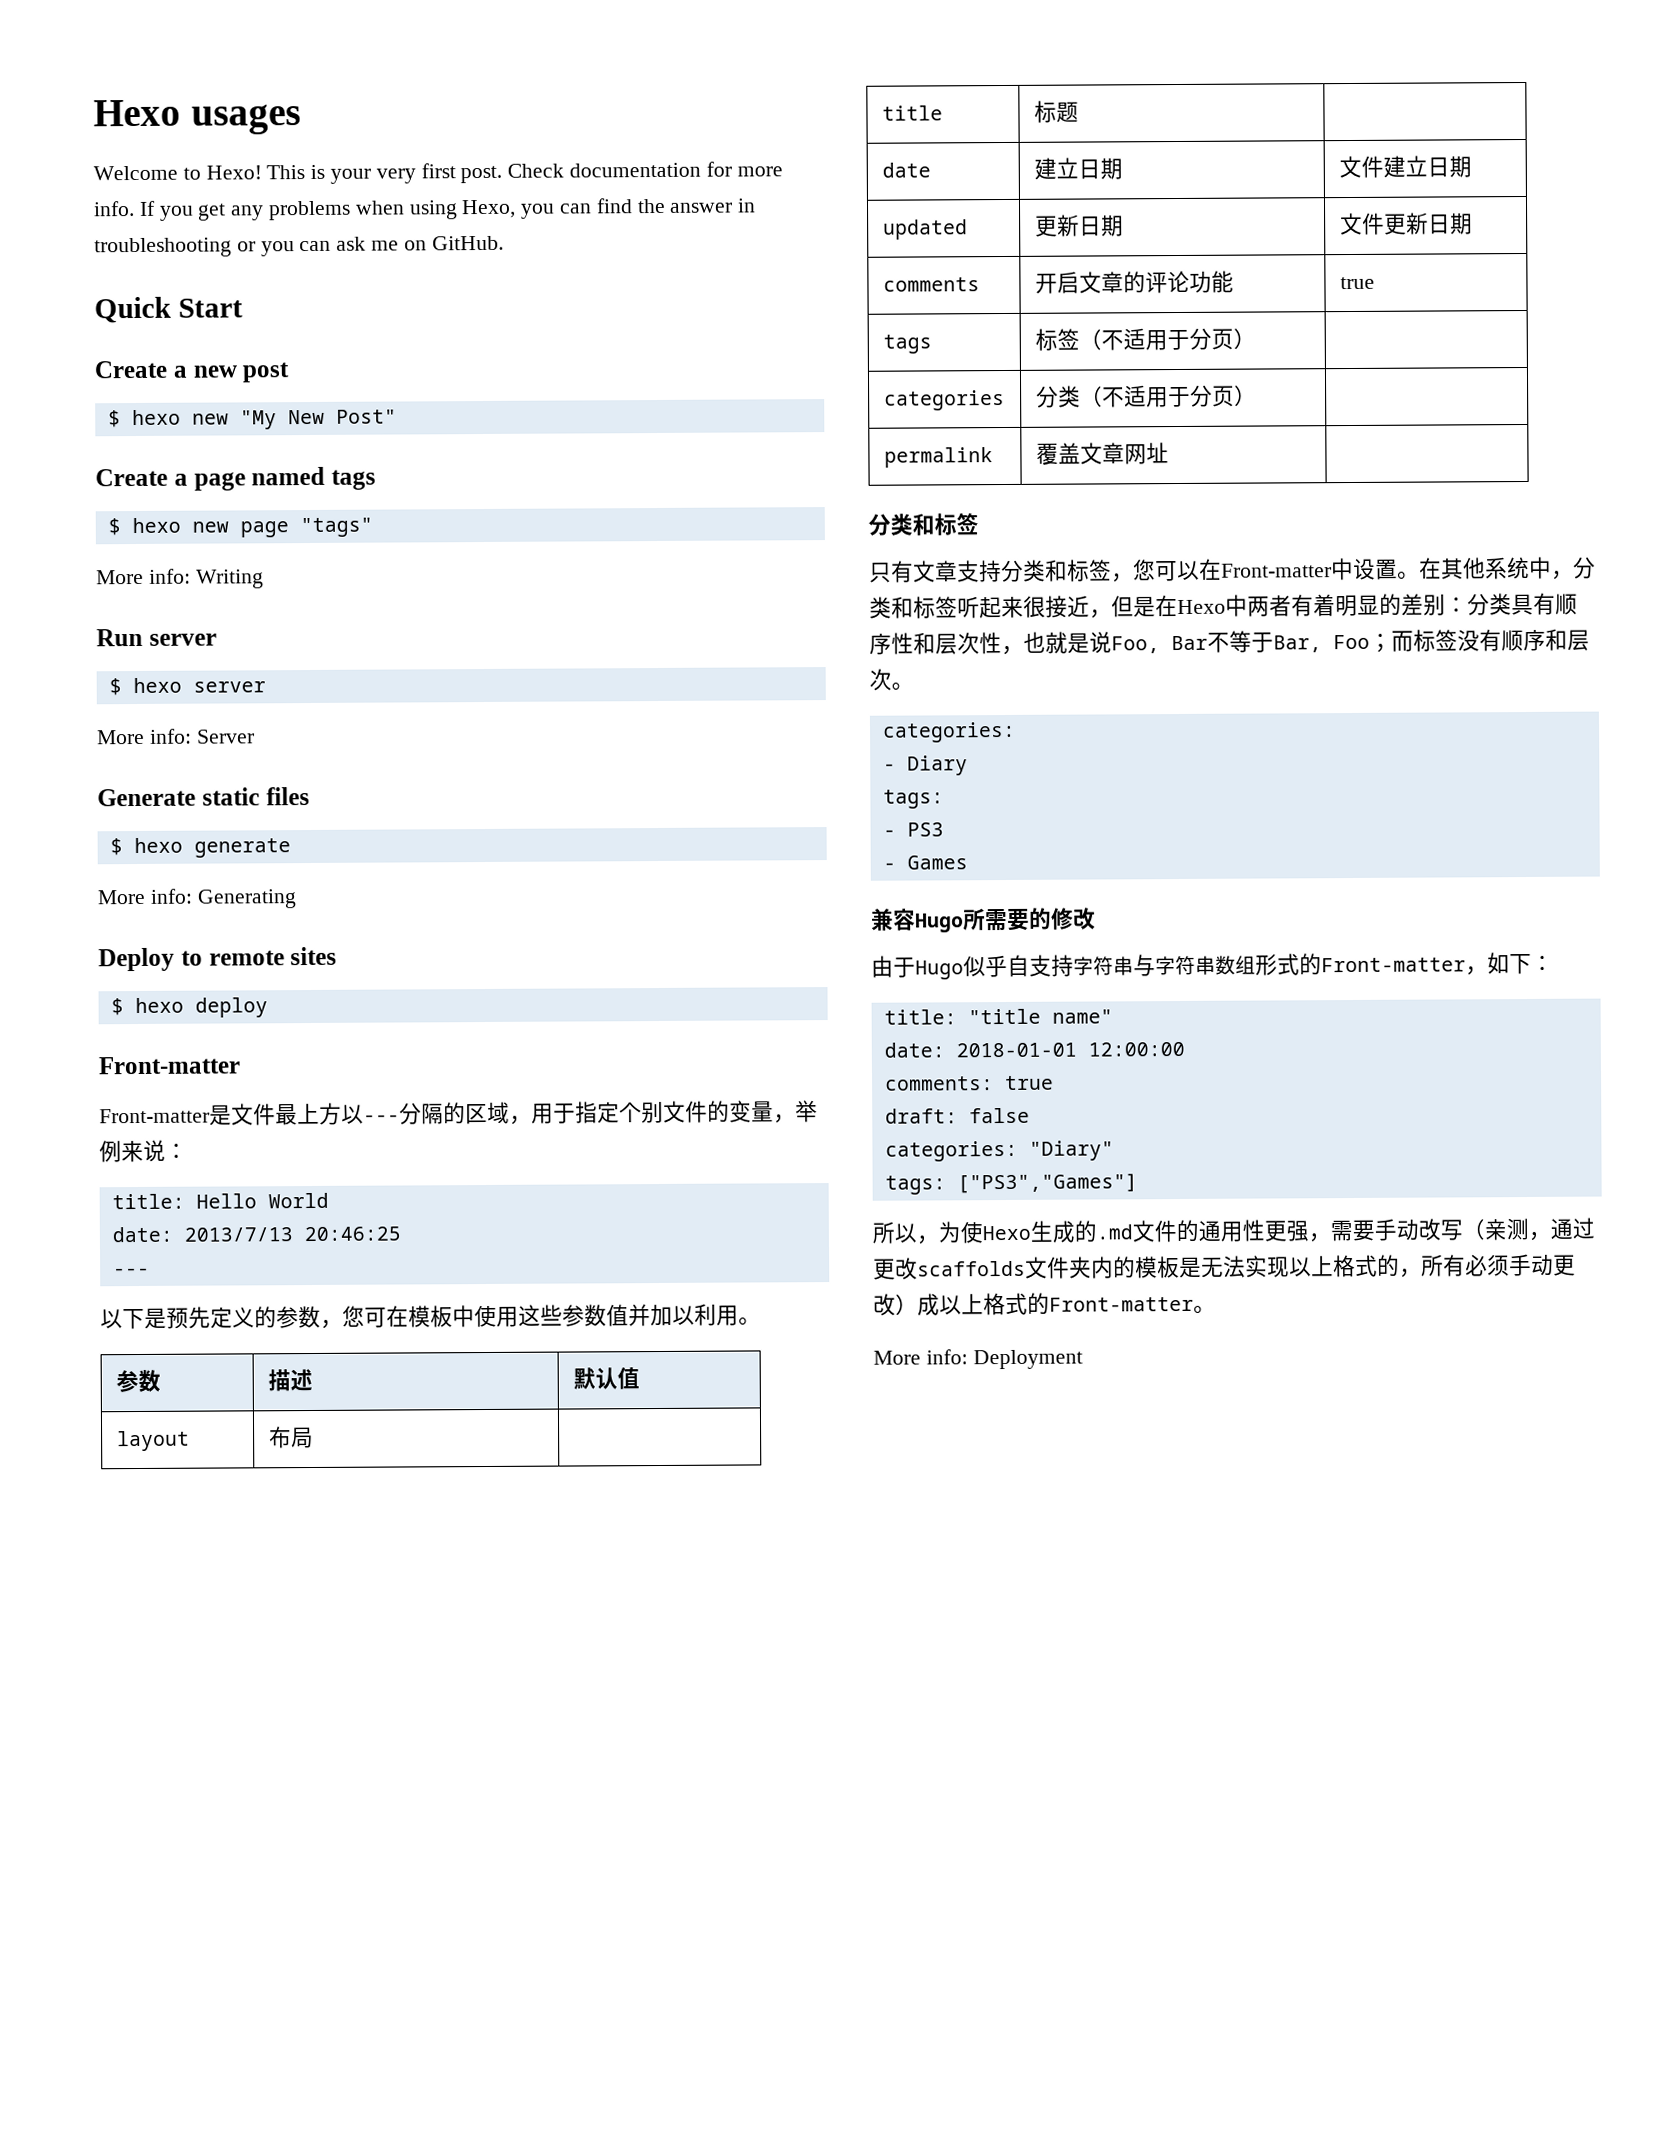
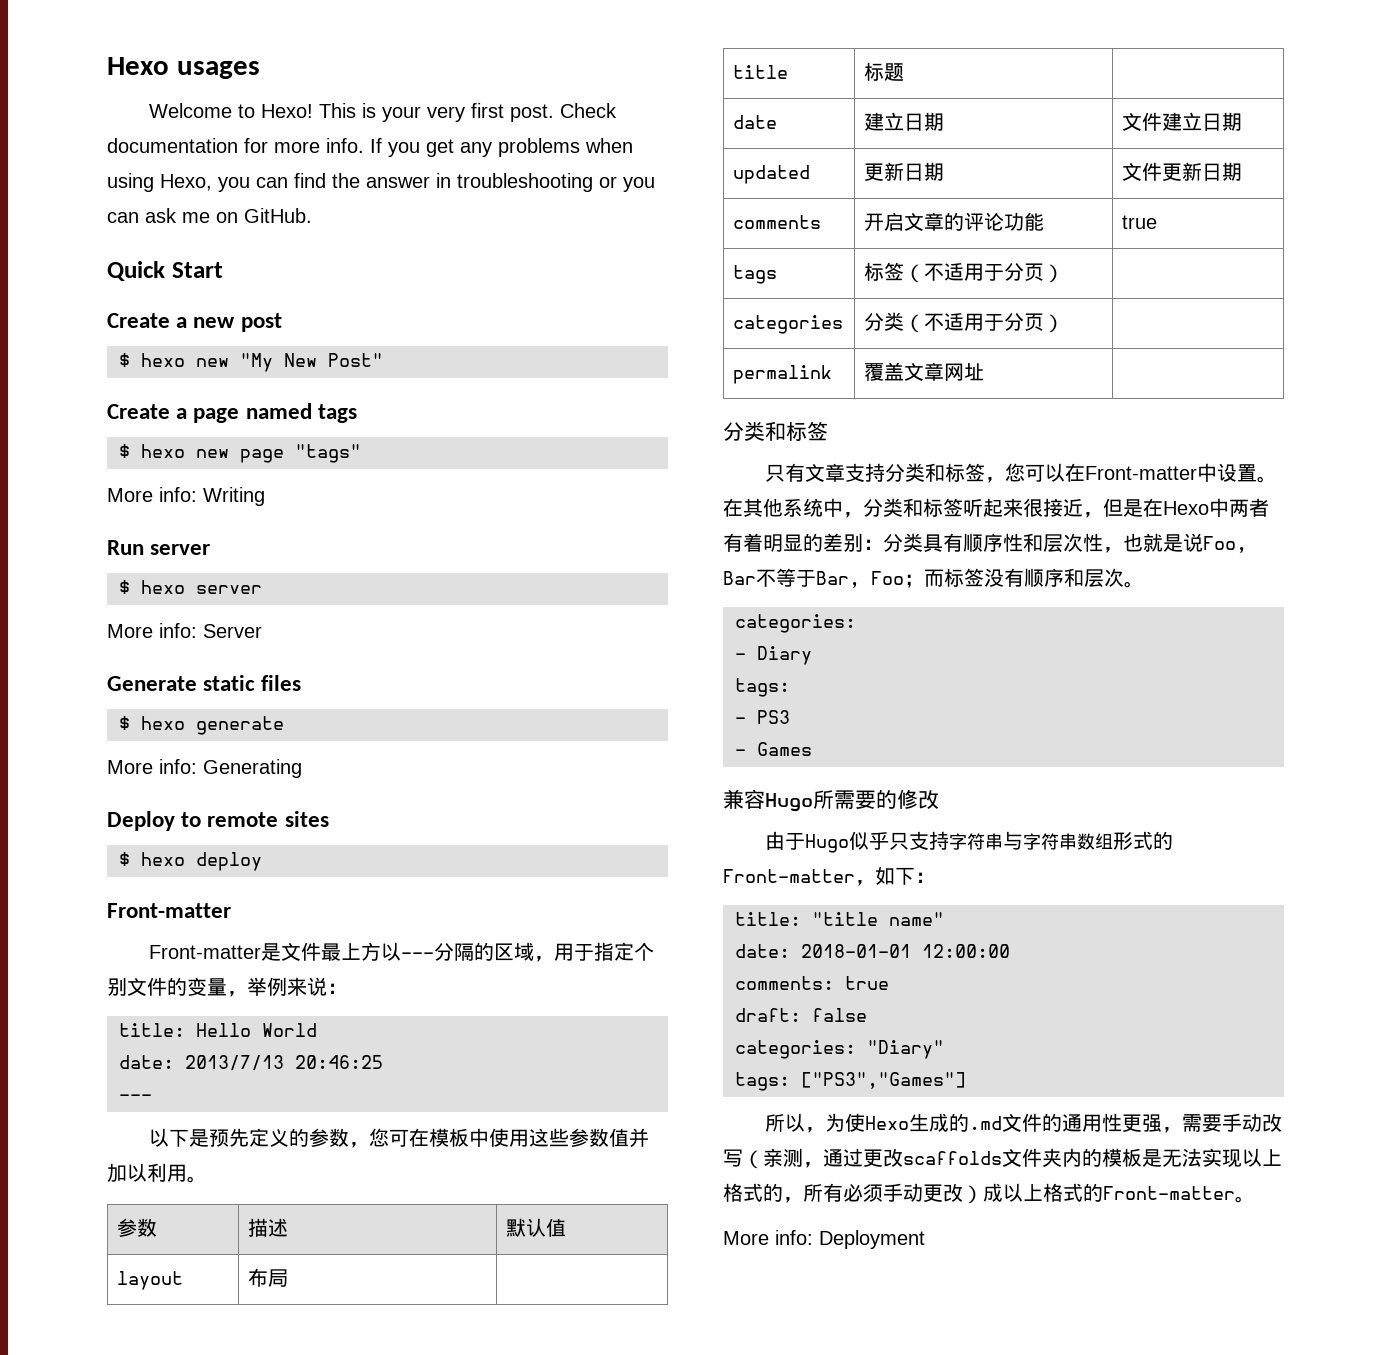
- 由于Hugo似乎自支持字符串与字符串数组形式的Front-matter，如下：
+ 由于Hugo似乎只支持字符串与字符串数组形式的Front-matter，如下：

